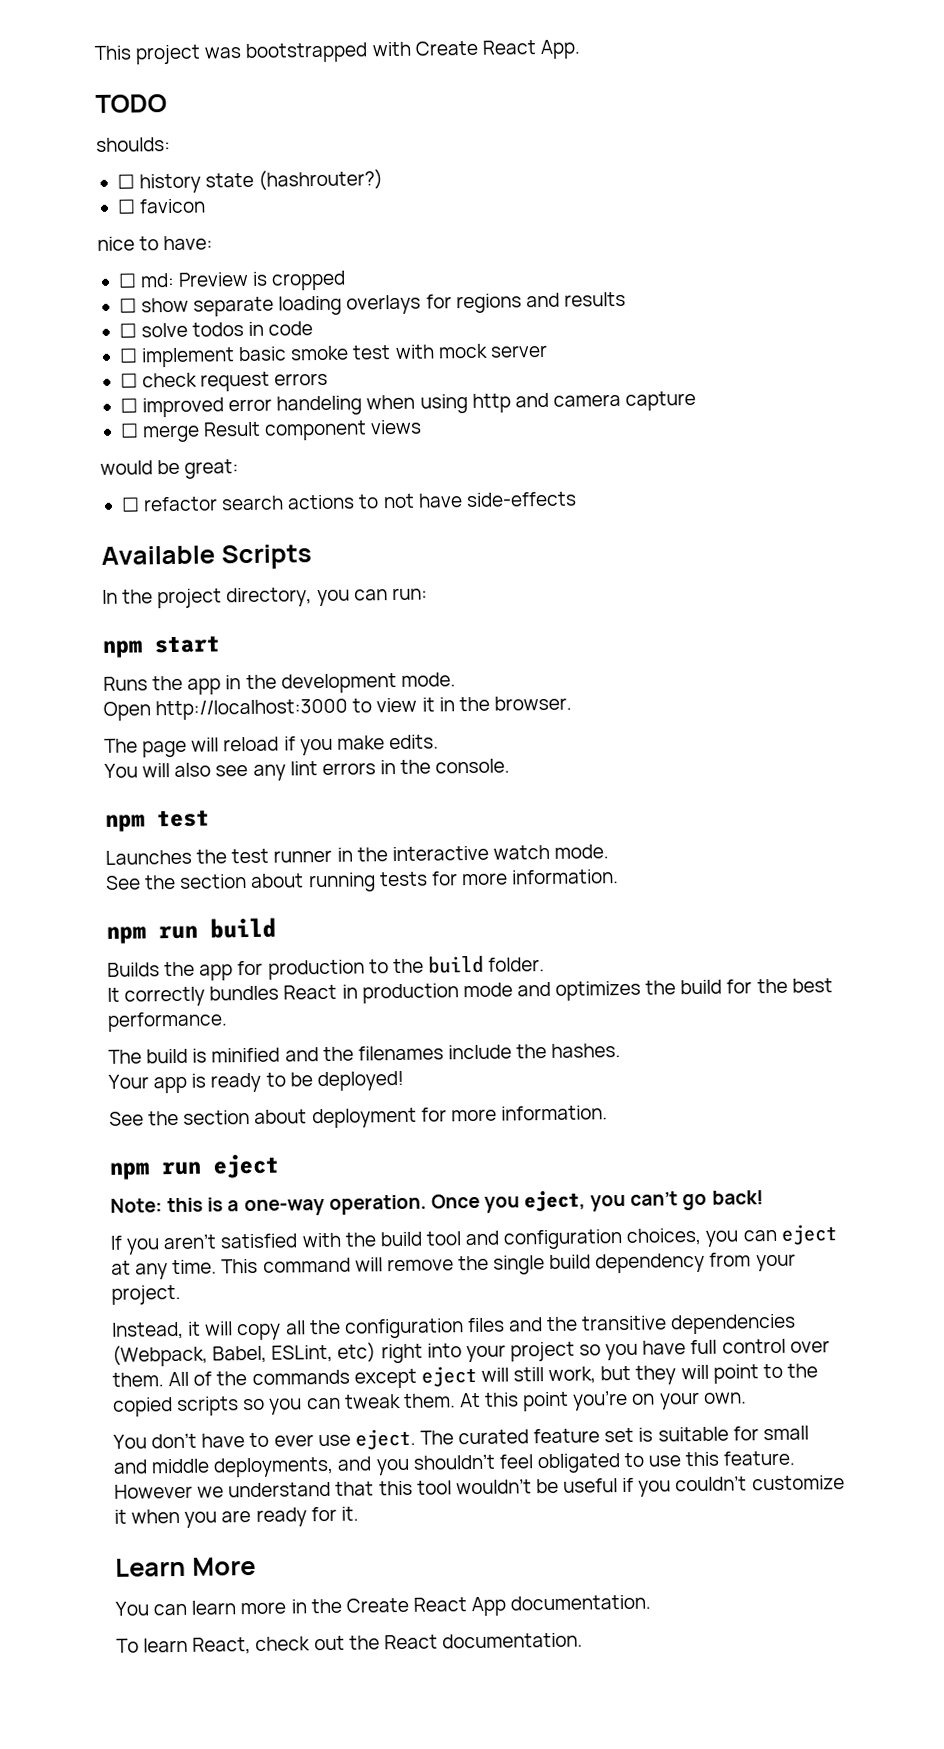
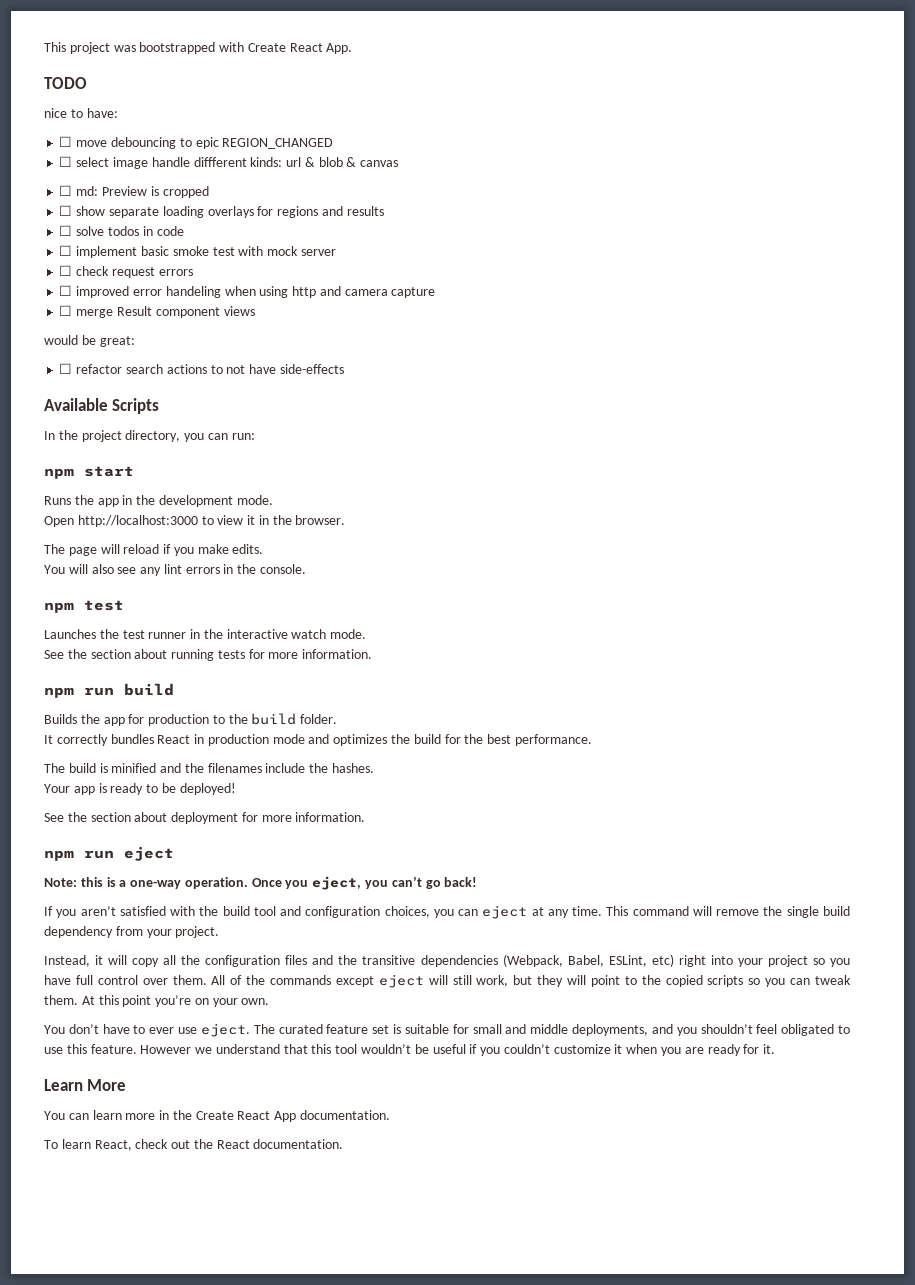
- shoulds:
- ☐ history state (hashrouter?)
- ☐ favicon
  nice to have:
+ ☐ move debouncing to epic REGION_CHANGED
+ ☐ select image handle diffferent kinds: url & blob & canvas

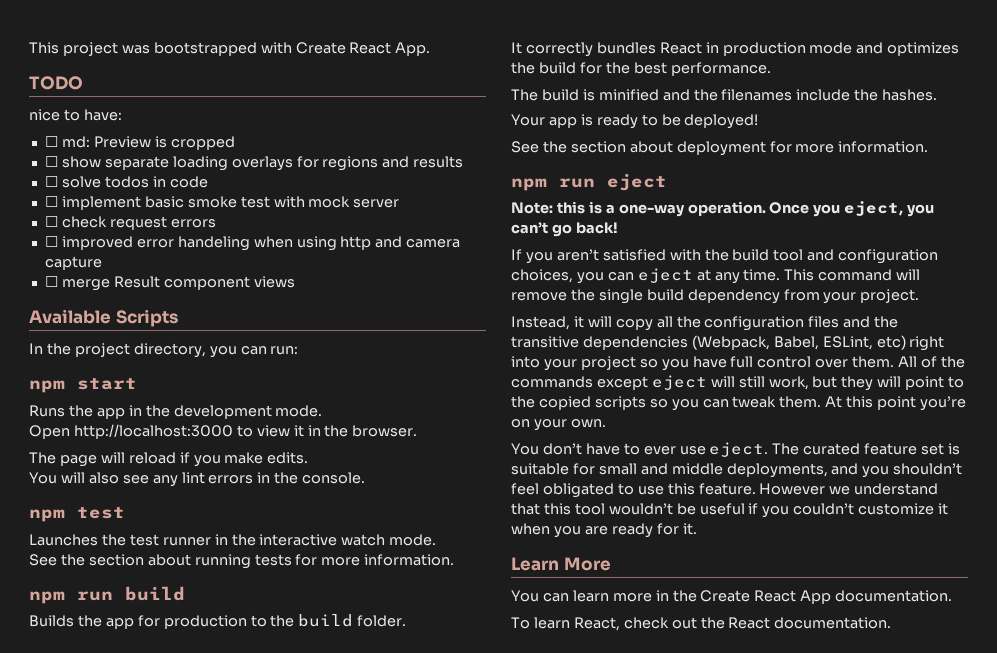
- ☐ move debouncing to epic REGION_CHANGED
- ☐ select image handle diffferent kinds: url & blob & canvas
- would be great:
- ☐ refactor search actions to not have side-effects

